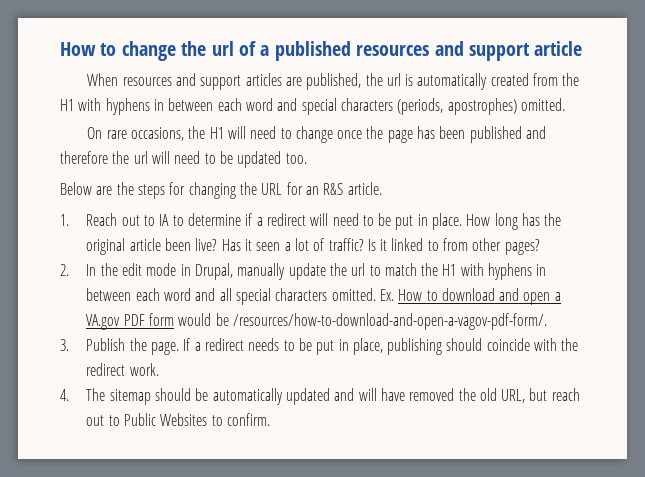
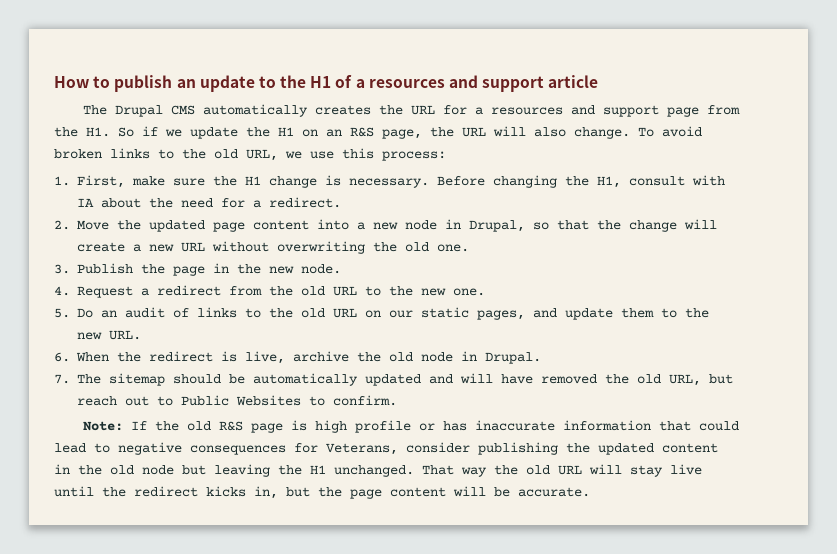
- How to change the url of a published resources and support article
+ How to publish an update to the H1 of a resources and support article
- When resources and support articles are published, the url is automatically created from the H1 with hyphens in between each word and special characters (periods, apostrophes) omitted.
- On rare occasions, the H1 will need to change once the page has been published and therefore the url will need to be updated too.
- Below are the steps for changing the URL for an R&S article.
- 1. Reach out to IA to determine if a redirect will need to be put in place. How long has the original article been live? Has it seen a lot of traffic? Is it linked to from other pages?
- 2. In the edit mode in Drupal, manually update the url to match the H1 with hyphens in between each word and all special characters omitted. Ex. How to download and open a VA.gov PDF form would be /resources/how-to-download-and-open-a-vagov-pdf-form/.
- 3. Publish the page. If a redirect needs to be put in place, publishing should coincide with the redirect work.
- 4. The sitemap should be automatically updated and will have removed the old URL, but reach out to Public Websites to confirm.
+ The Drupal CMS automatically creates the URL for a resources and support page from the H1. So if we update the H1 on an R&S page, the URL will also change. To avoid broken links to the old URL, we use this process:
+ 1. First, make sure the H1 change is necessary. Before changing the H1, consult with IA about the need for a redirect.
+ 2. Move the updated page content into a new node in Drupal, so that the change will create a new URL without overwriting the old one.
+ 3. Publish the page in the new node.
+ 4. Request a redirect from the old URL to the new one.
+ 5. Do an audit of links to the old URL on our static pages, and update them to the new URL.
+ 6. When the redirect is live, archive the old node in Drupal.
+ 7. The sitemap should be automatically updated and will have removed the old URL, but reach out to Public Websites to confirm.
+ Note: If the old R&S page is high profile or has inaccurate information that could lead to negative consequences for Veterans, consider publishing the updated content in the old node but leaving the H1 unchanged. That way the old URL will stay live until the redirect kicks in, but the page content will be accurate.

